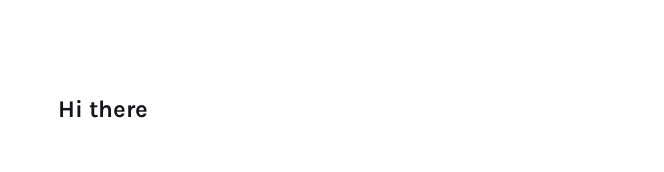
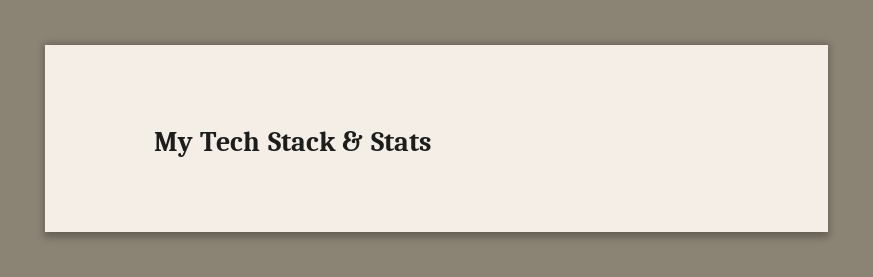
- Hi there
+ My Tech Stack & Stats

